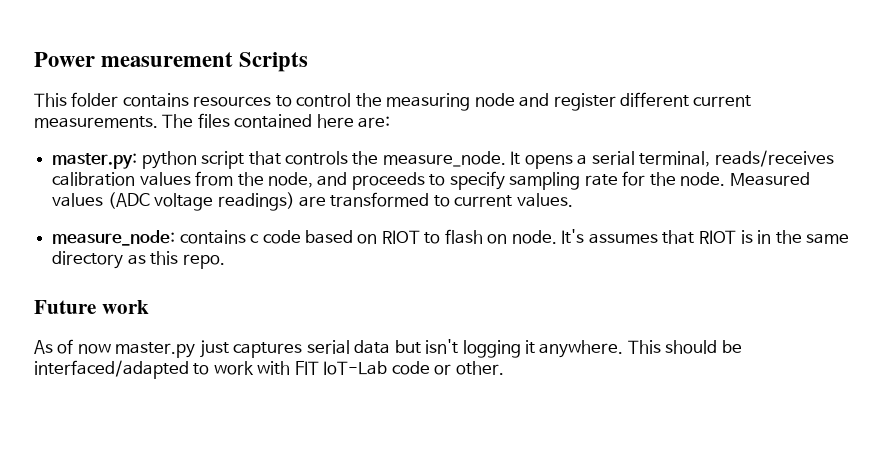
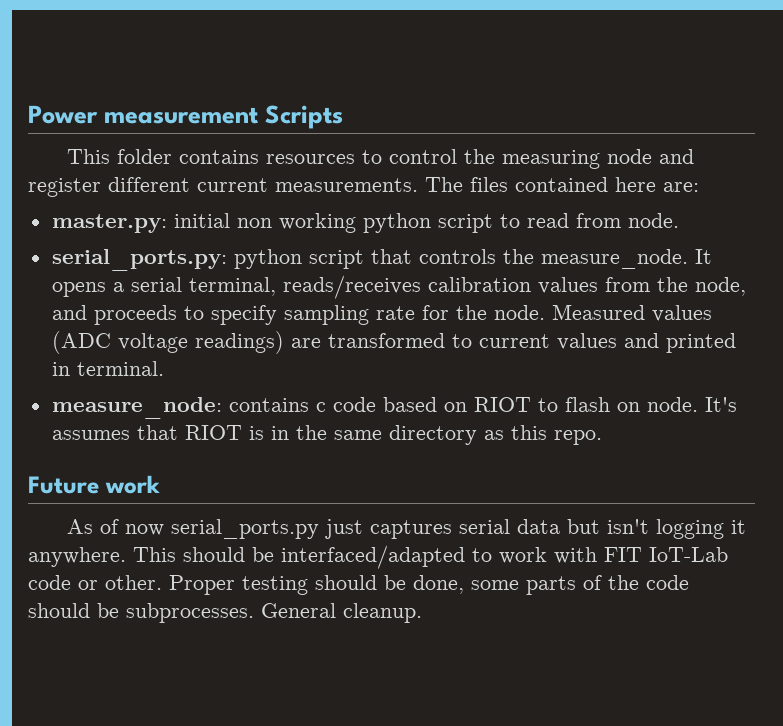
- master.py: python script that controls the measure_node.
+ master.py: initial non working python script to read from node.
+ serial_ports.py: python script that controls the measure_node.
- Measured values (ADC voltage readings) are transformed to current values.
+ Measured values (ADC voltage readings) are transformed to current values and printed in terminal.
- As of now master.py just captures serial data but isn't logging it anywhere.
+ As of now serial_ports.py just captures serial data but isn't logging it anywhere.
+ Proper testing should be done, some parts of the code should be subprocesses. General cleanup.

